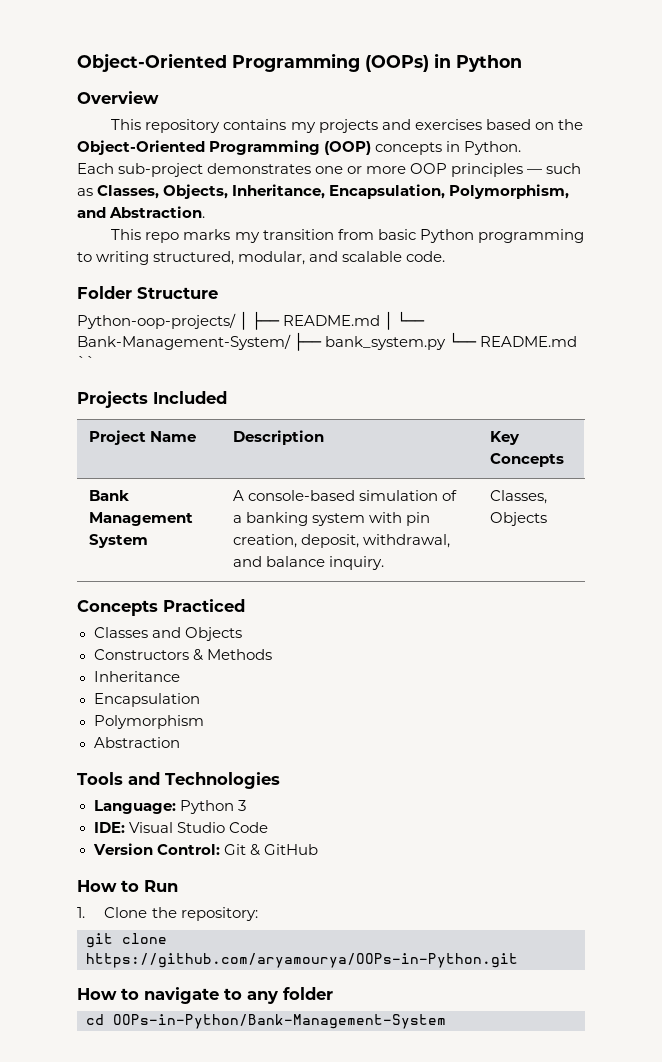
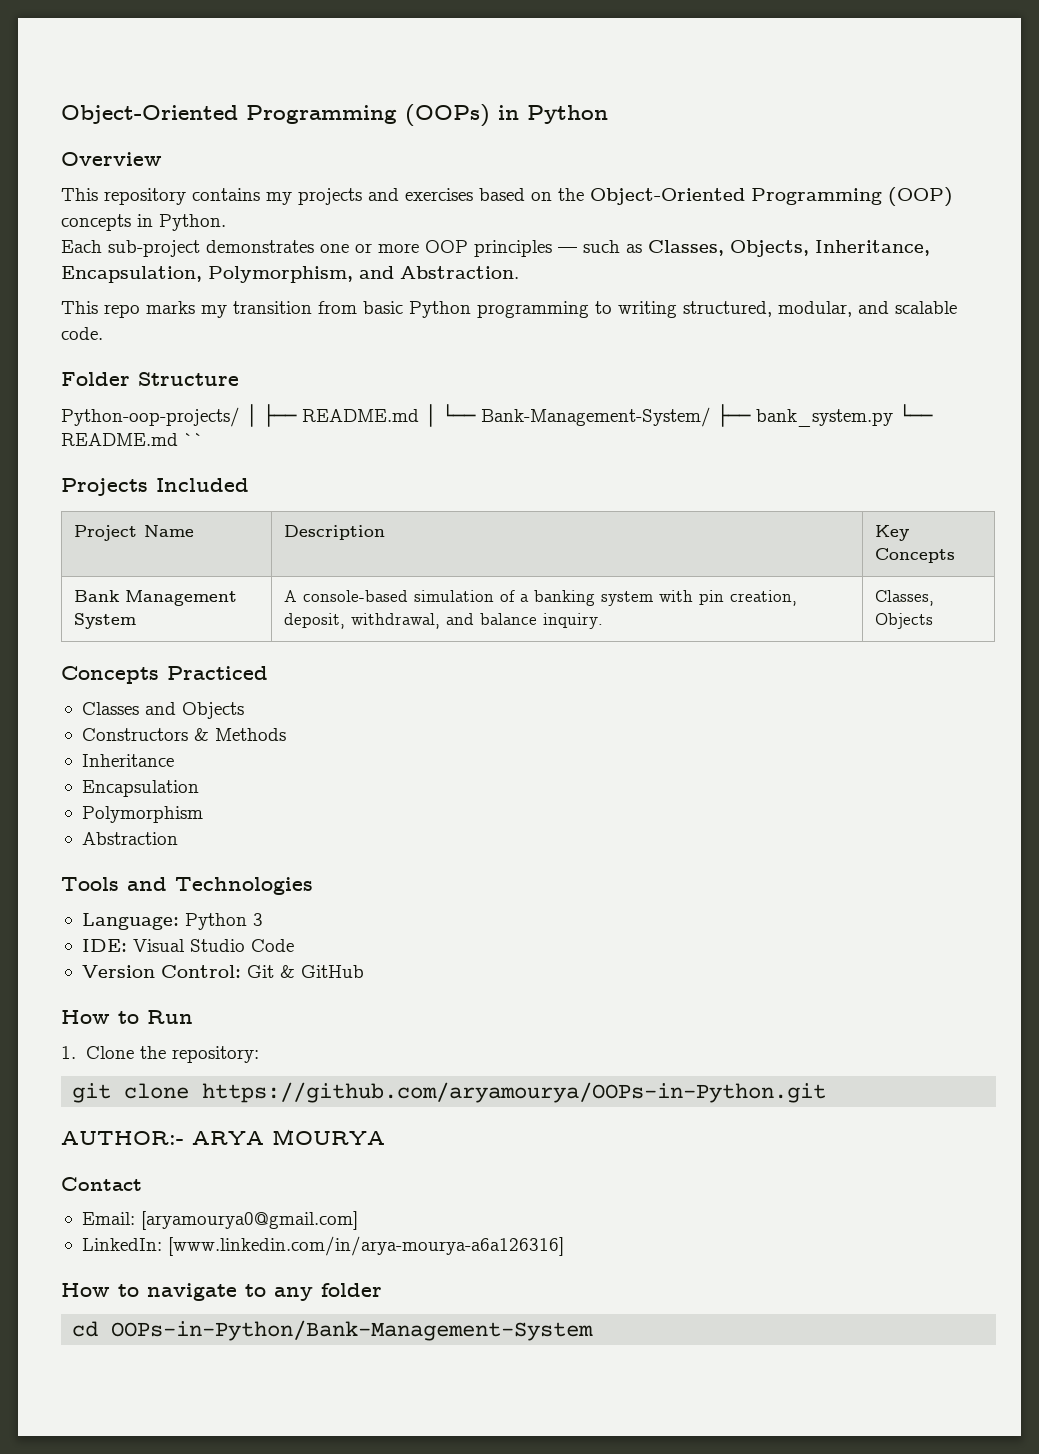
+ AUTHOR:- ARYA MOURYA
+ Contact
+ Email: [aryamourya0@gmail.com]
+ LinkedIn: [www.linkedin.com/in/arya-mourya-a6a126316]

